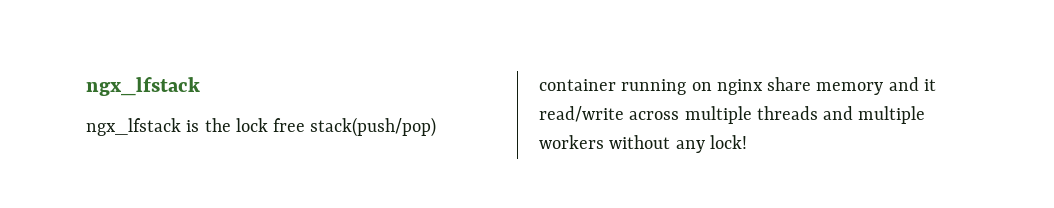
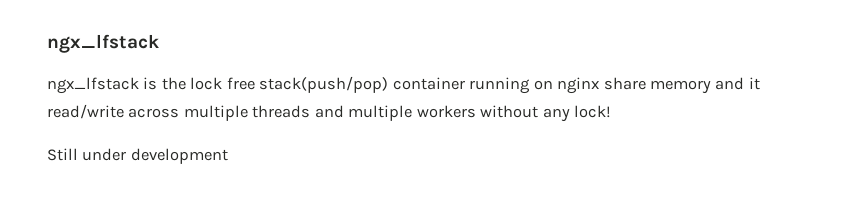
+ Still under development

